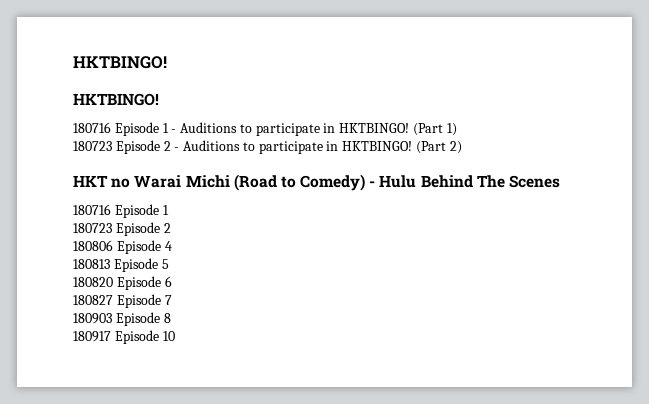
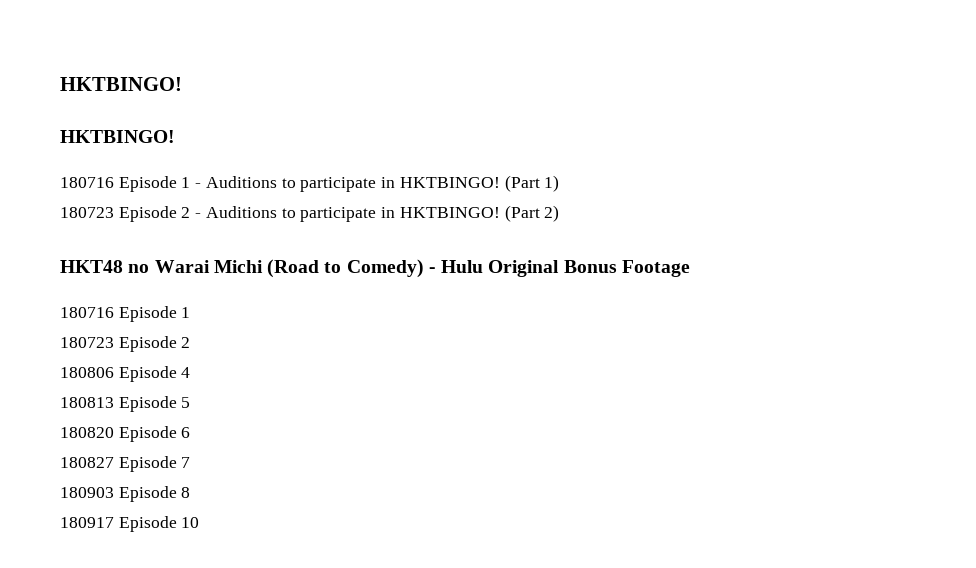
- HKT no Warai Michi (Road to Comedy) - Hulu Behind The Scenes
+ HKT48 no Warai Michi (Road to Comedy) - Hulu Original Bonus Footage

